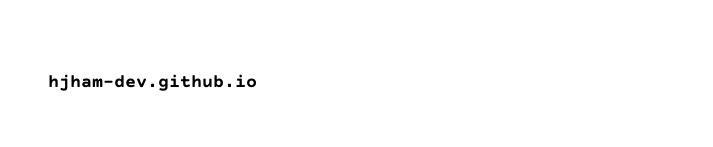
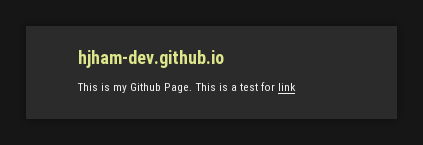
+ This is my Github Page. This is a test for link

